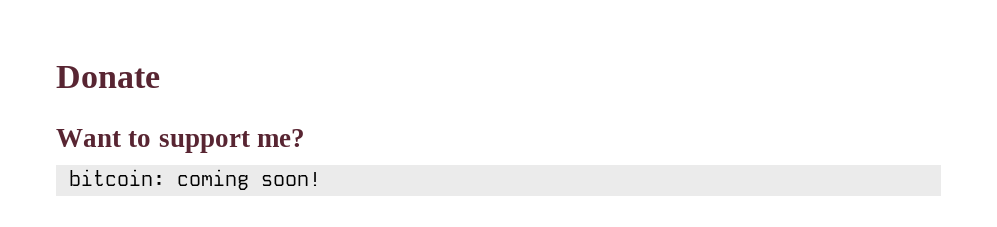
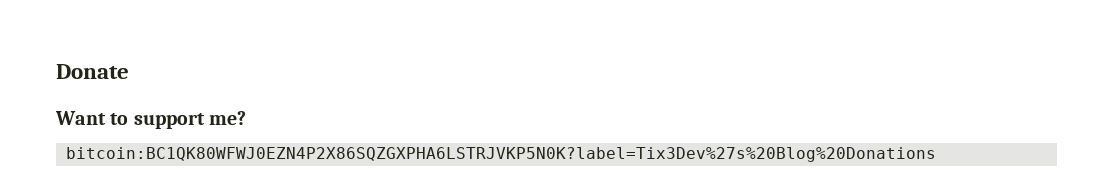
- bitcoin: coming soon!
+ bitcoin:BC1QK80WFWJ0EZN4P2X86SQZGXPHA6LSTRJVKP5N0K?label=Tix3Dev%27s%20Blog%20Donations

